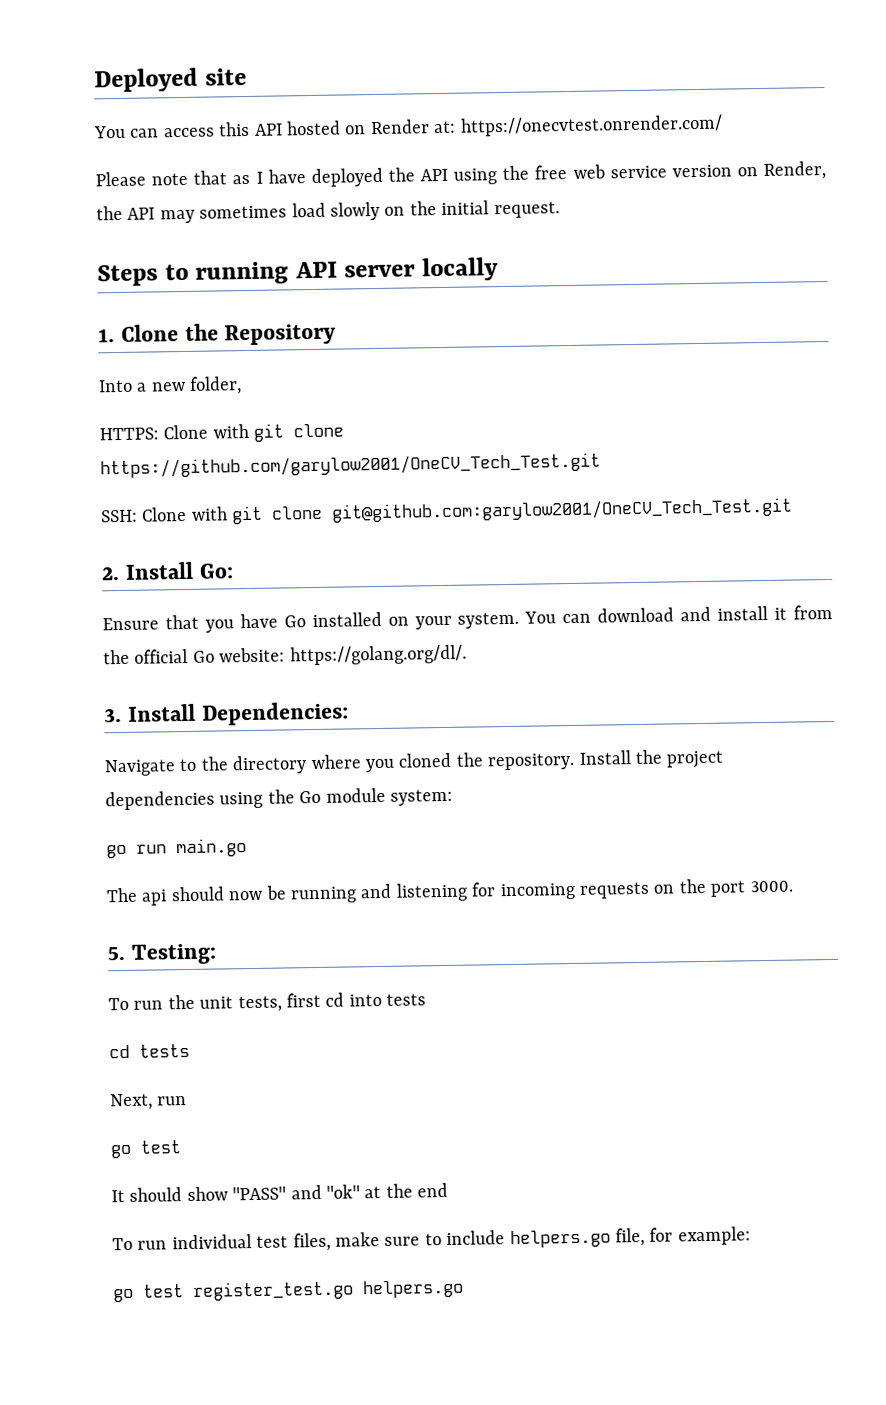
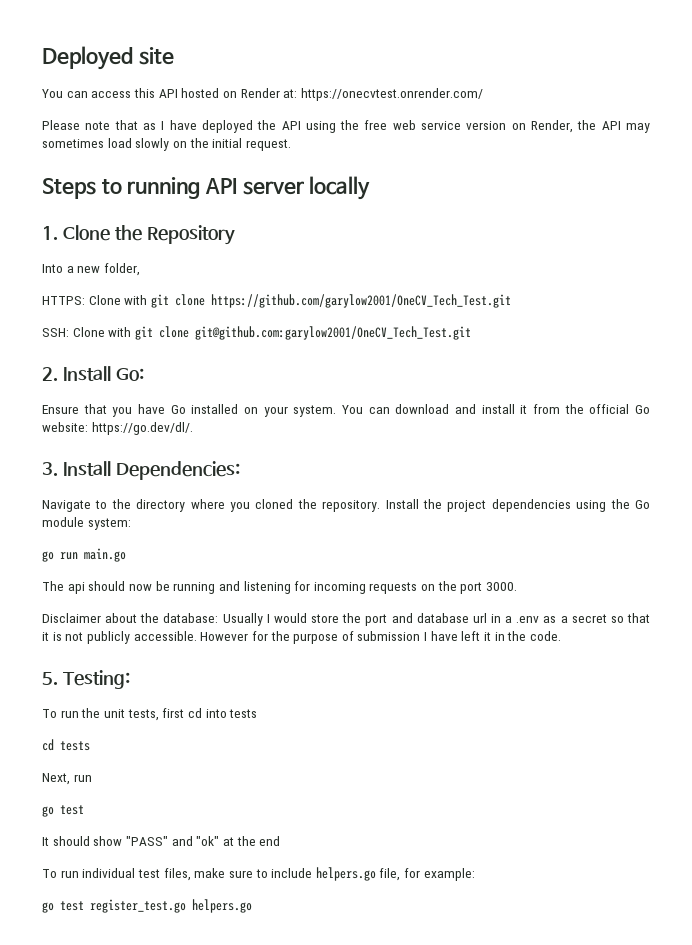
- You can download and install it from the official Go website: https://golang.org/dl/.
+ You can download and install it from the official Go website: https://go.dev/dl/.
+ Disclaimer about the database: Usually I would store the port and database url in a .env as a secret so that it is not publicly accessible. However for the purpose of submission I have left it in the code.

